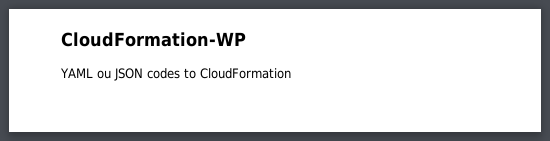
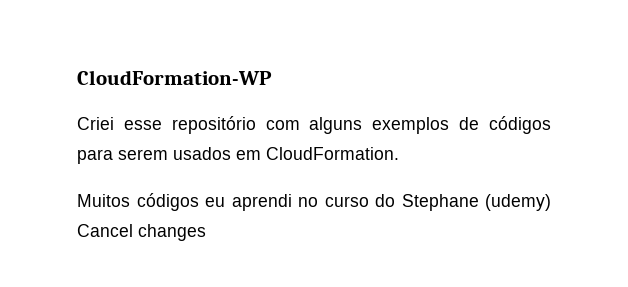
- YAML ou JSON codes to CloudFormation
+ Criei esse repositório com alguns exemplos de códigos para serem usados em CloudFormation.
+ Muitos códigos eu aprendi no curso do Stephane (udemy) Cancel changes

